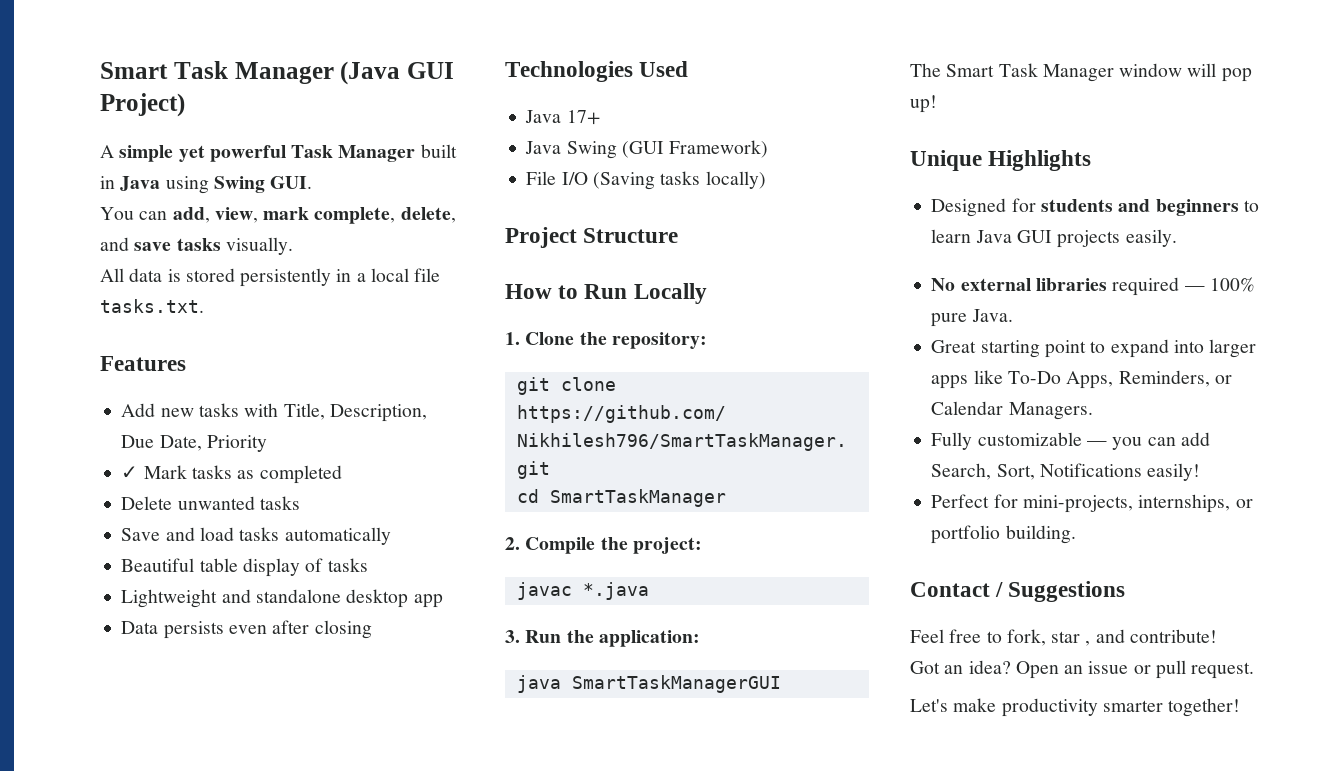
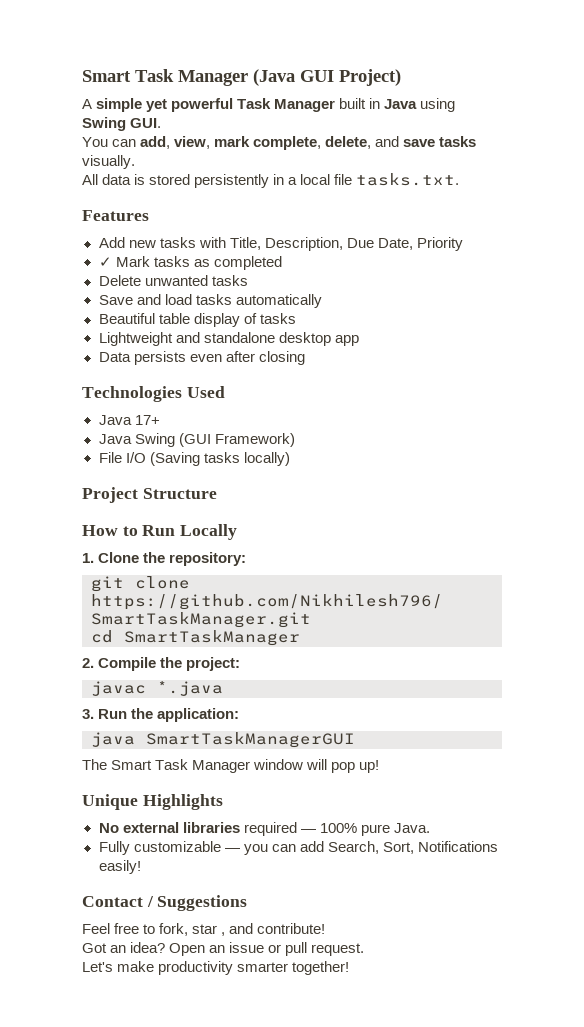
- Designed for students and beginners to learn Java GUI projects easily.
- Great starting point to expand into larger apps like To-Do Apps, Reminders, or Calendar Managers.
- Perfect for mini-projects, internships, or portfolio building.

